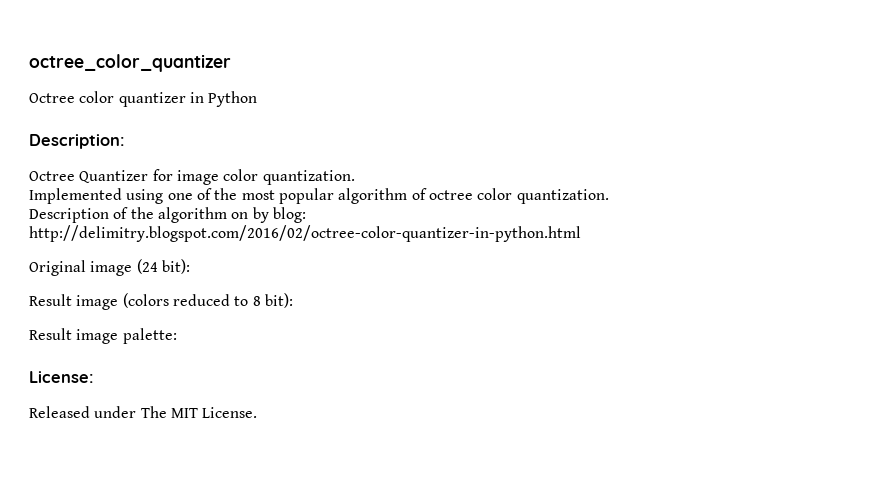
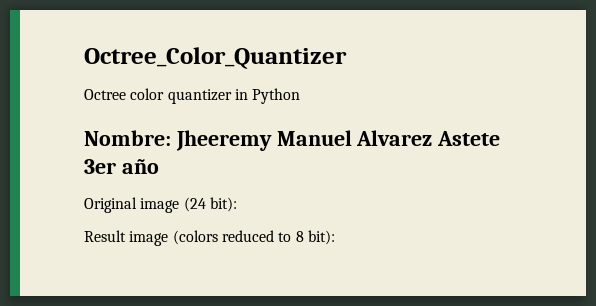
- octree_color_quantizer
+ Octree_Color_Quantizer
- Description:
- Octree Quantizer for image color quantization.
- Implemented using one of the most popular algorithm of octree color quantization.
- Description of the algorithm on by blog: http://delimitry.blogspot.com/2016/02/octree-color-quantizer-in-python.html
+ Nombre: Jheeremy Manuel Alvarez Astete 3er año
- Result image palette:
- License:
- Released under The MIT License.

